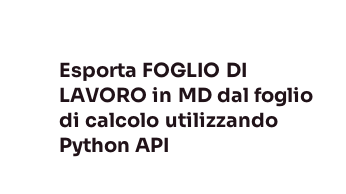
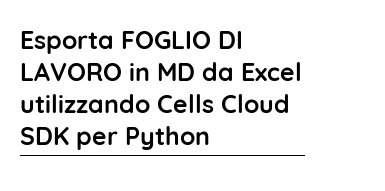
- Esporta FOGLIO DI LAVORO in MD dal foglio di calcolo utilizzando Python API
+ Esporta FOGLIO DI LAVORO in MD da Excel utilizzando Cells Cloud SDK per Python

